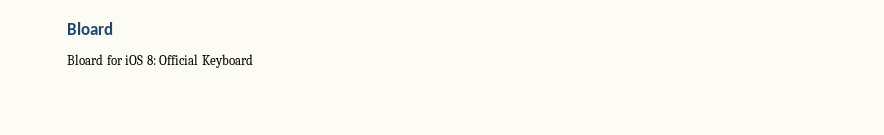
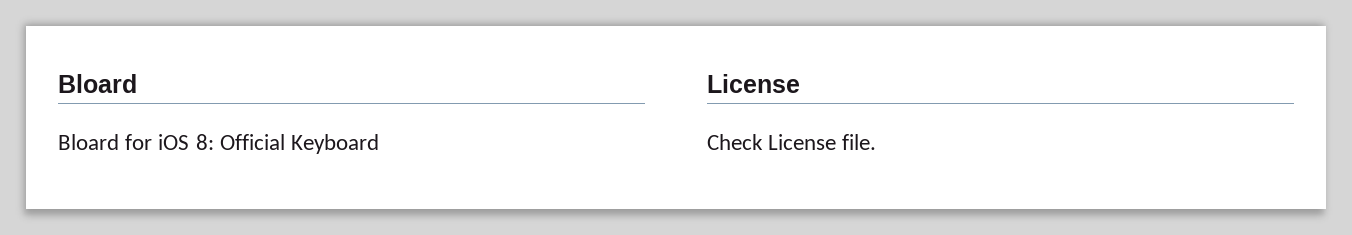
  Bloard for iOS 8: Official Keyboard
+ License
+ Check License file.

